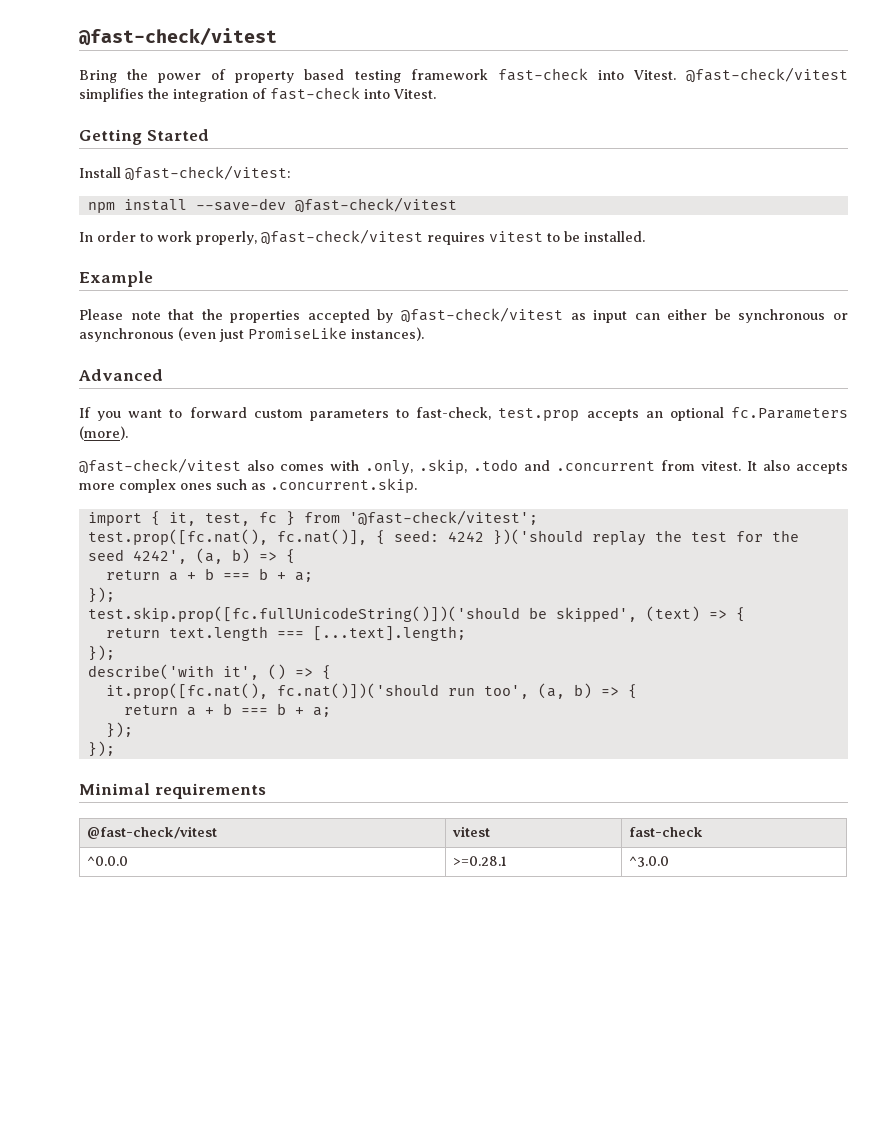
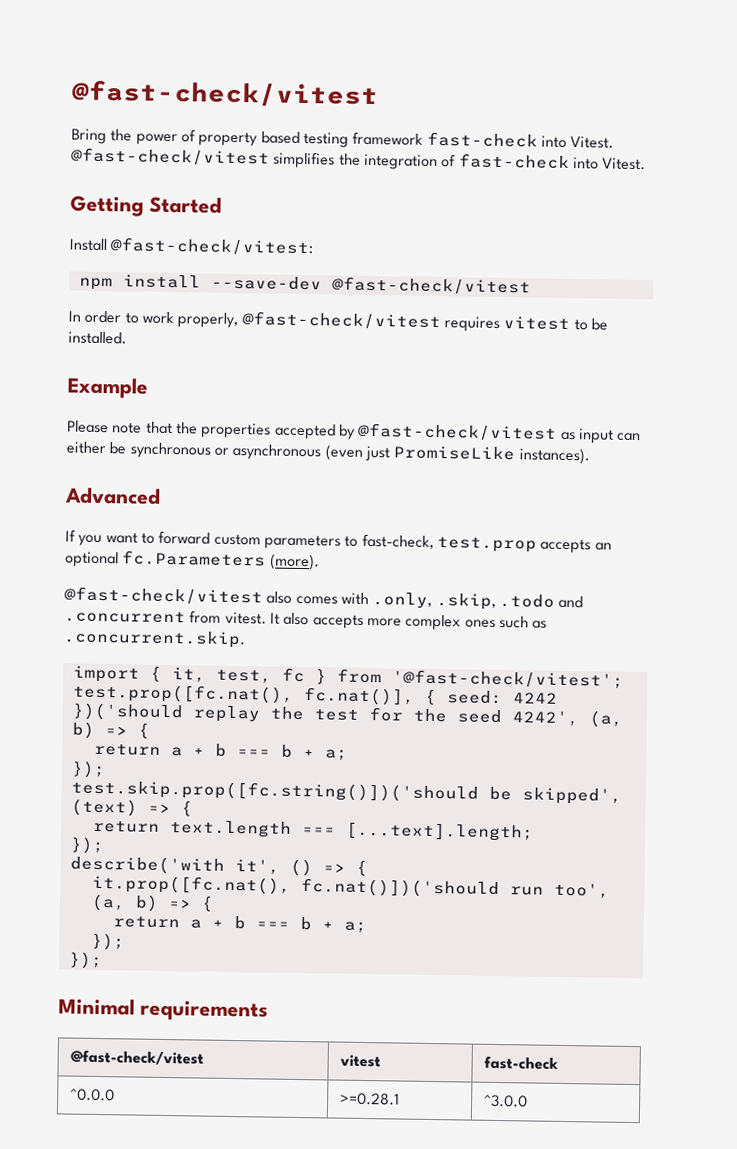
- test.skip.prop([fc.fullUnicodeString()])('should be skipped', (text) => {
+ test.skip.prop([fc.string()])('should be skipped', (text) => {

